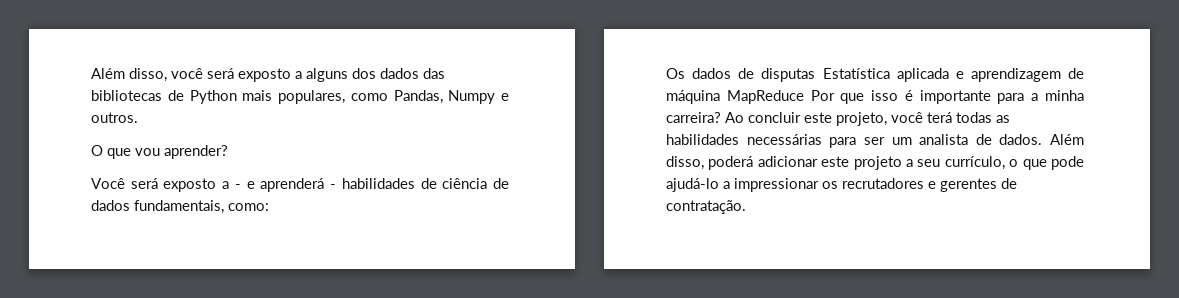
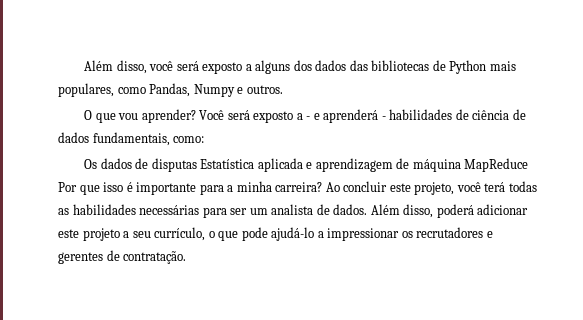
- O que vou aprender?
- Você será exposto a - e aprenderá - habilidades de ciência de dados fundamentais, como:
+ O que vou aprender? Você será exposto a - e aprenderá - habilidades de ciência de dados fundamentais, como:

